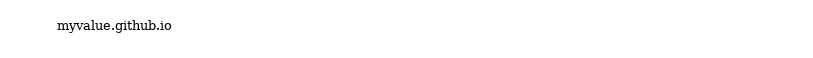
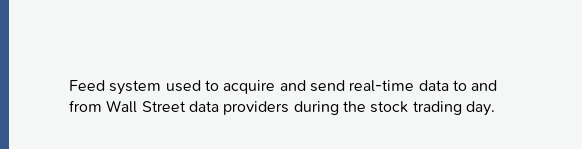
- myvalue.github.io
+ Feed system used to acquire and send real-time data to and from Wall Street data providers during the stock trading day.

